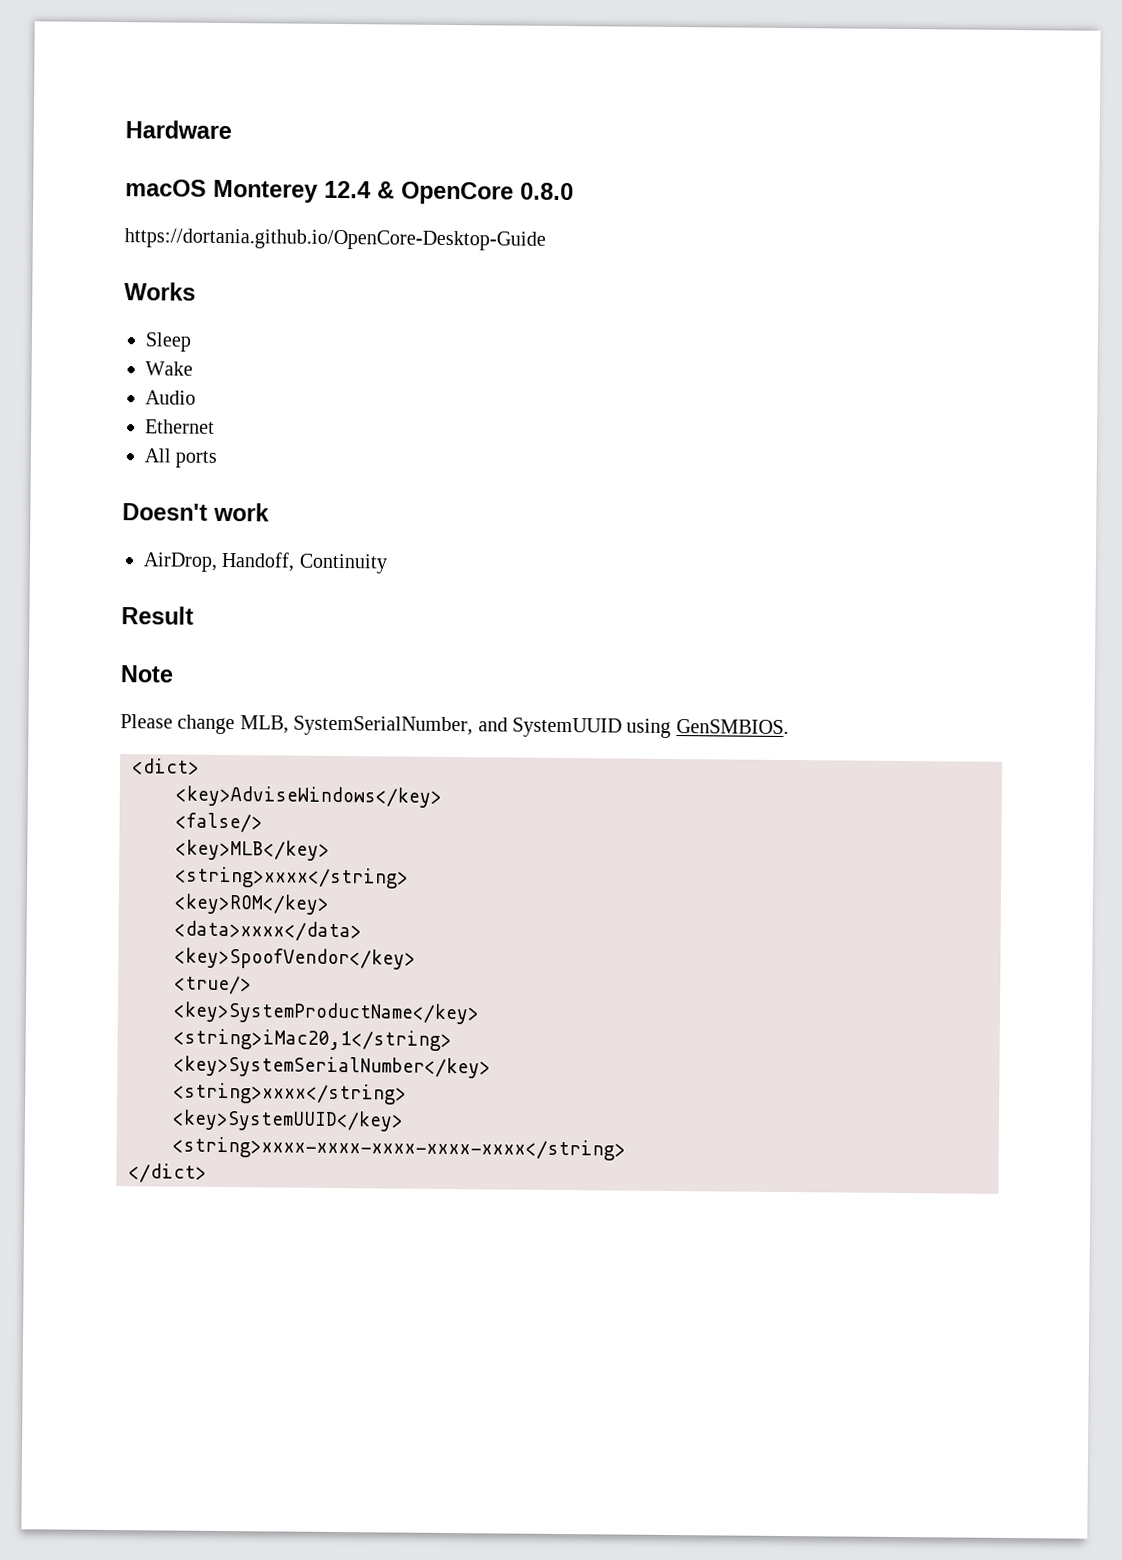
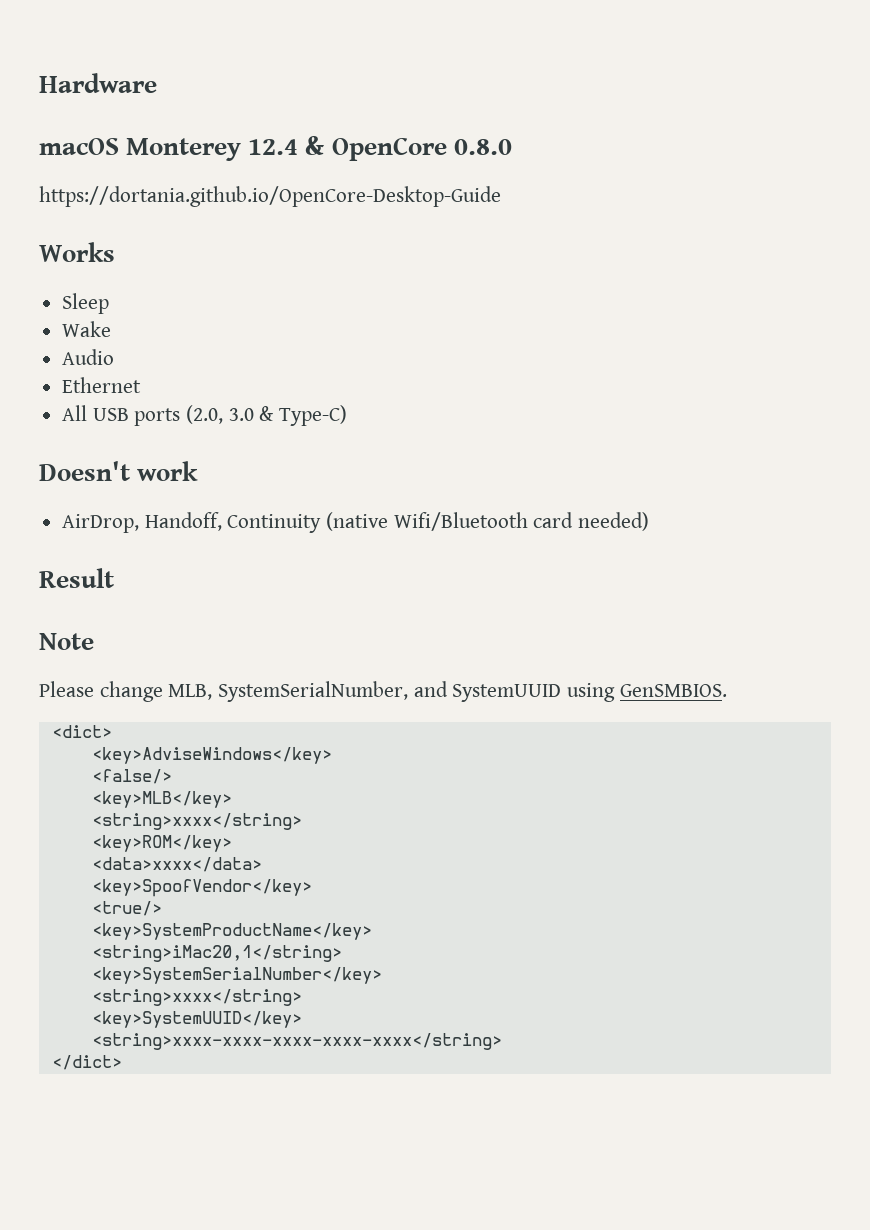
- All ports
+ All USB ports (2.0, 3.0 & Type-C)
- AirDrop, Handoff, Continuity
+ AirDrop, Handoff, Continuity (native Wifi/Bluetooth card needed)

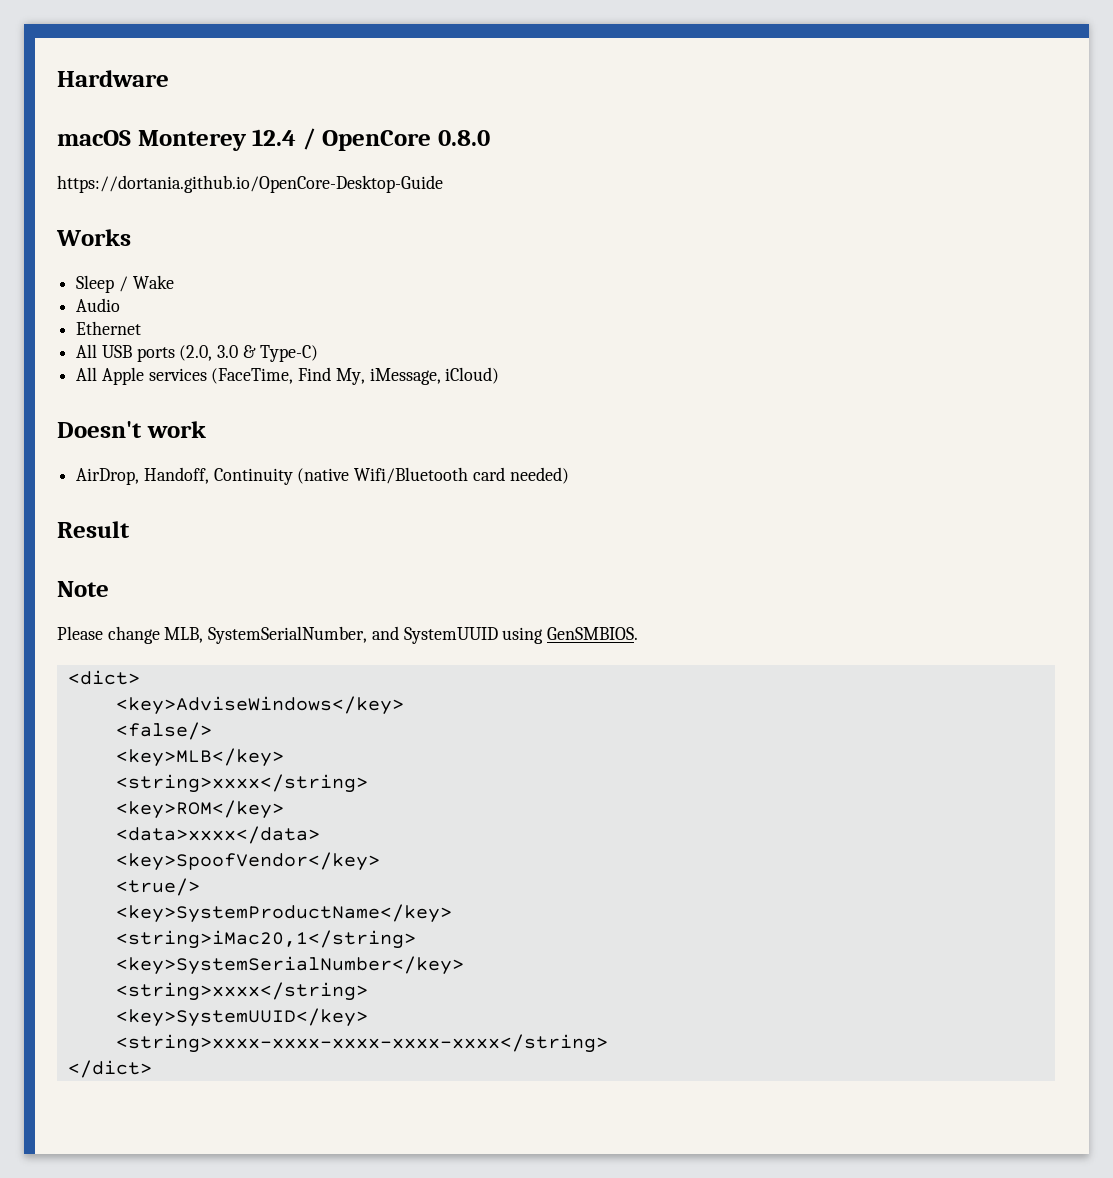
- macOS Monterey 12.4 & OpenCore 0.8.0
+ macOS Monterey 12.4 / OpenCore 0.8.0
- Sleep
- Wake
+ Sleep / Wake
+ All Apple services (FaceTime, Find My, iMessage, iCloud)

